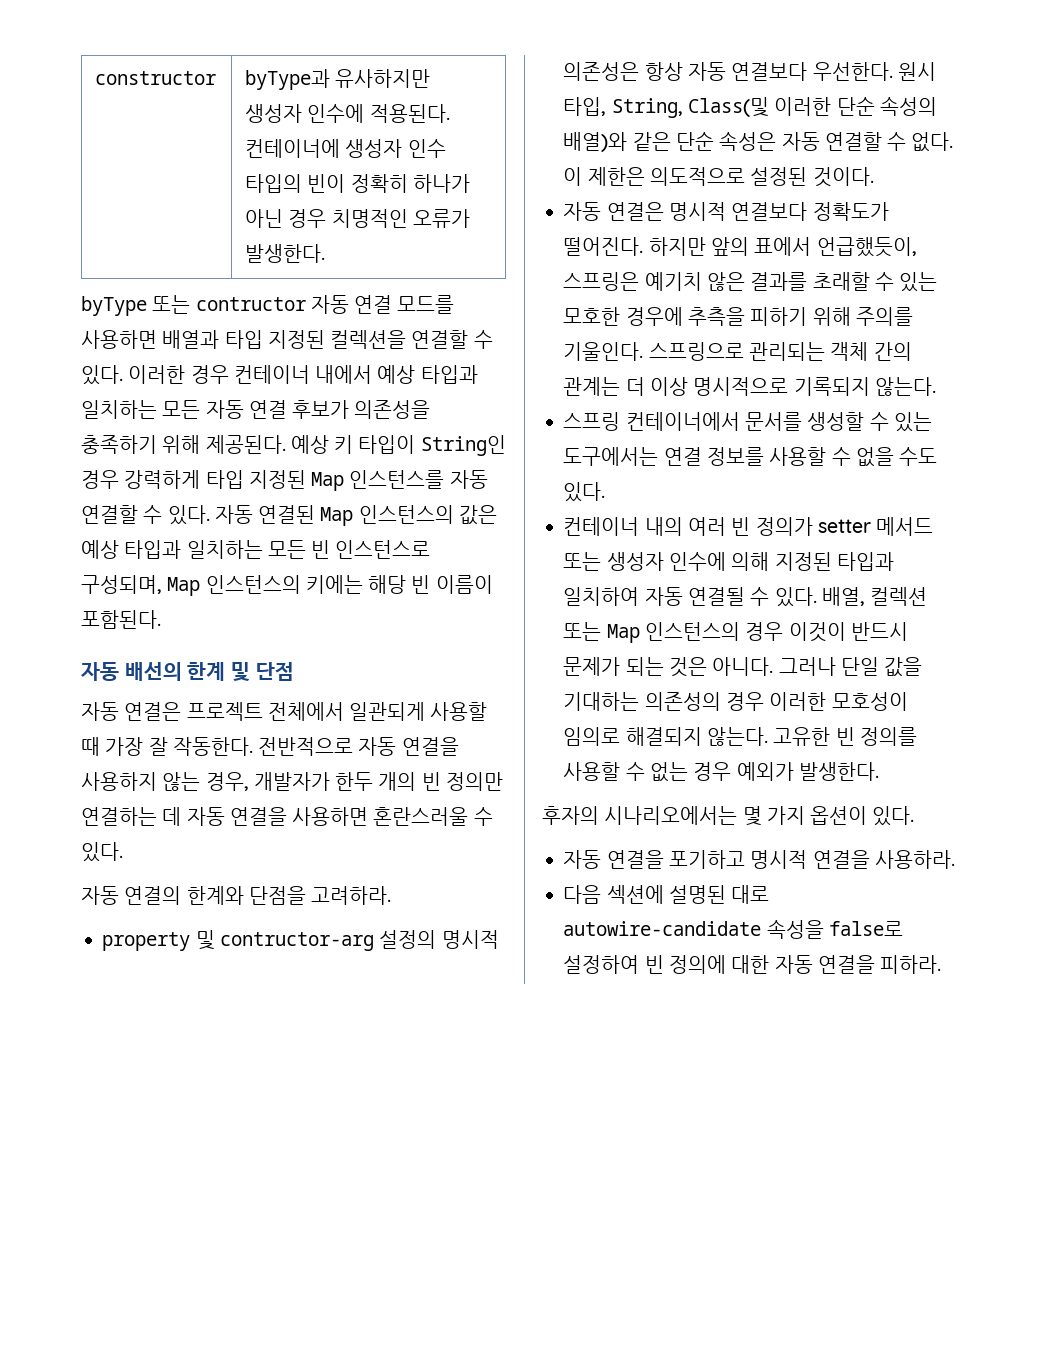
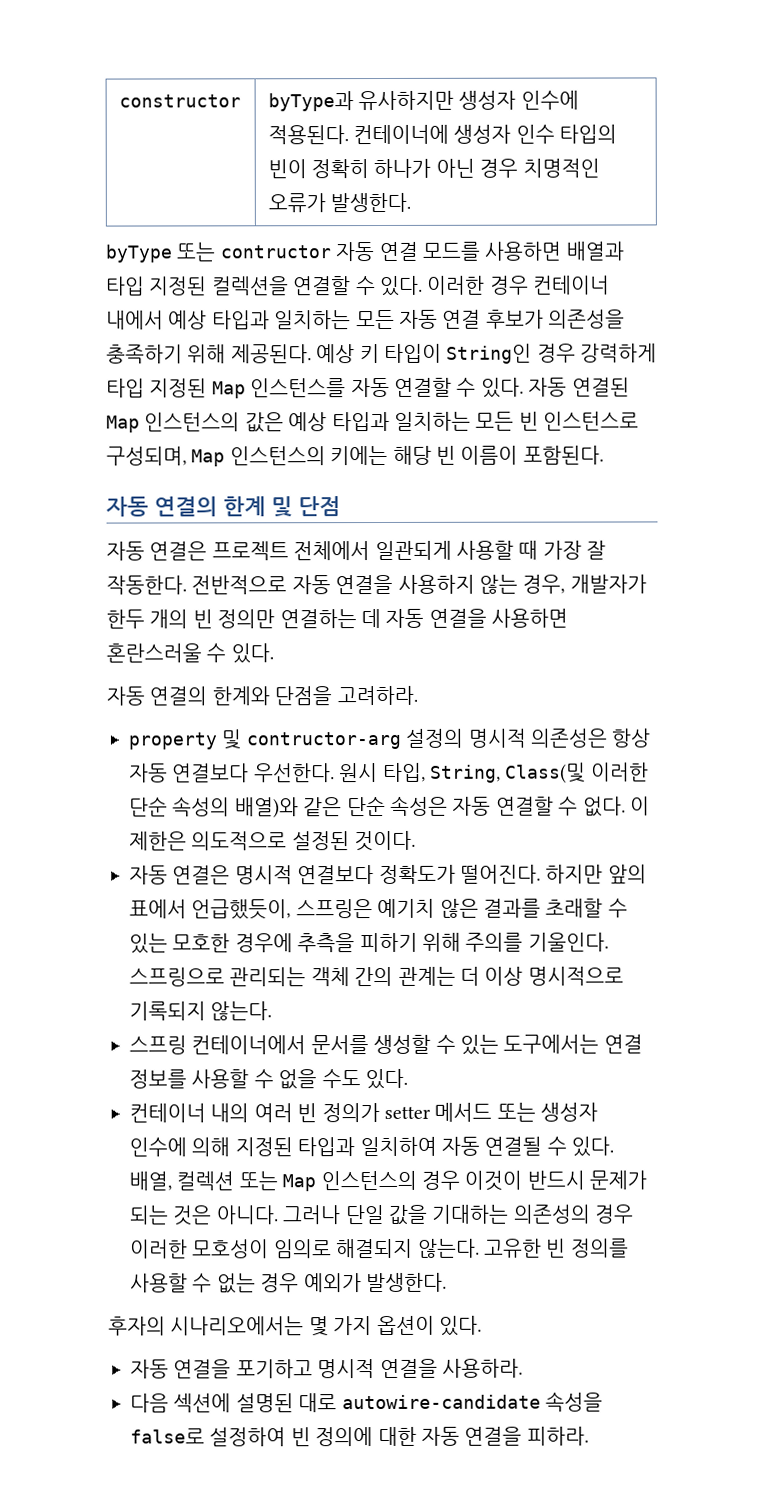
- 자동 배선의 한계 및 단점
+ 자동 연결의 한계 및 단점

